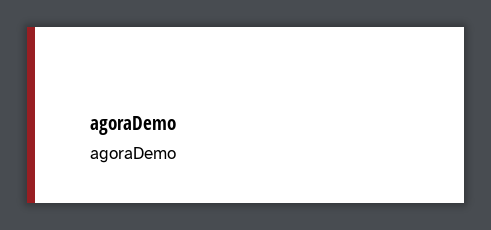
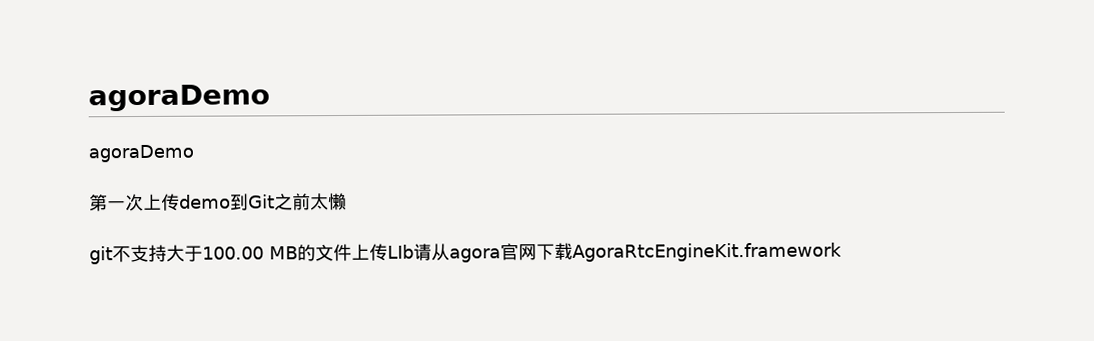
+ 第一次上传demo到Git之前太懒
+ git不支持大于100.00 MB的文件上传LIb请从agora官网下载AgoraRtcEngineKit.framework

